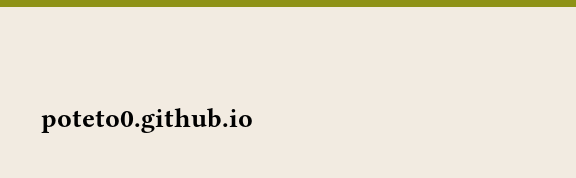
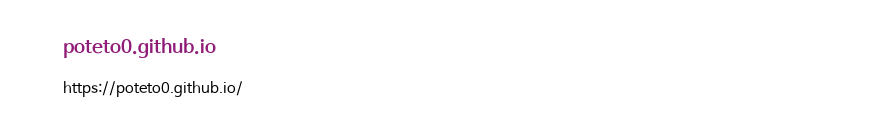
+ https://poteto0.github.io/

